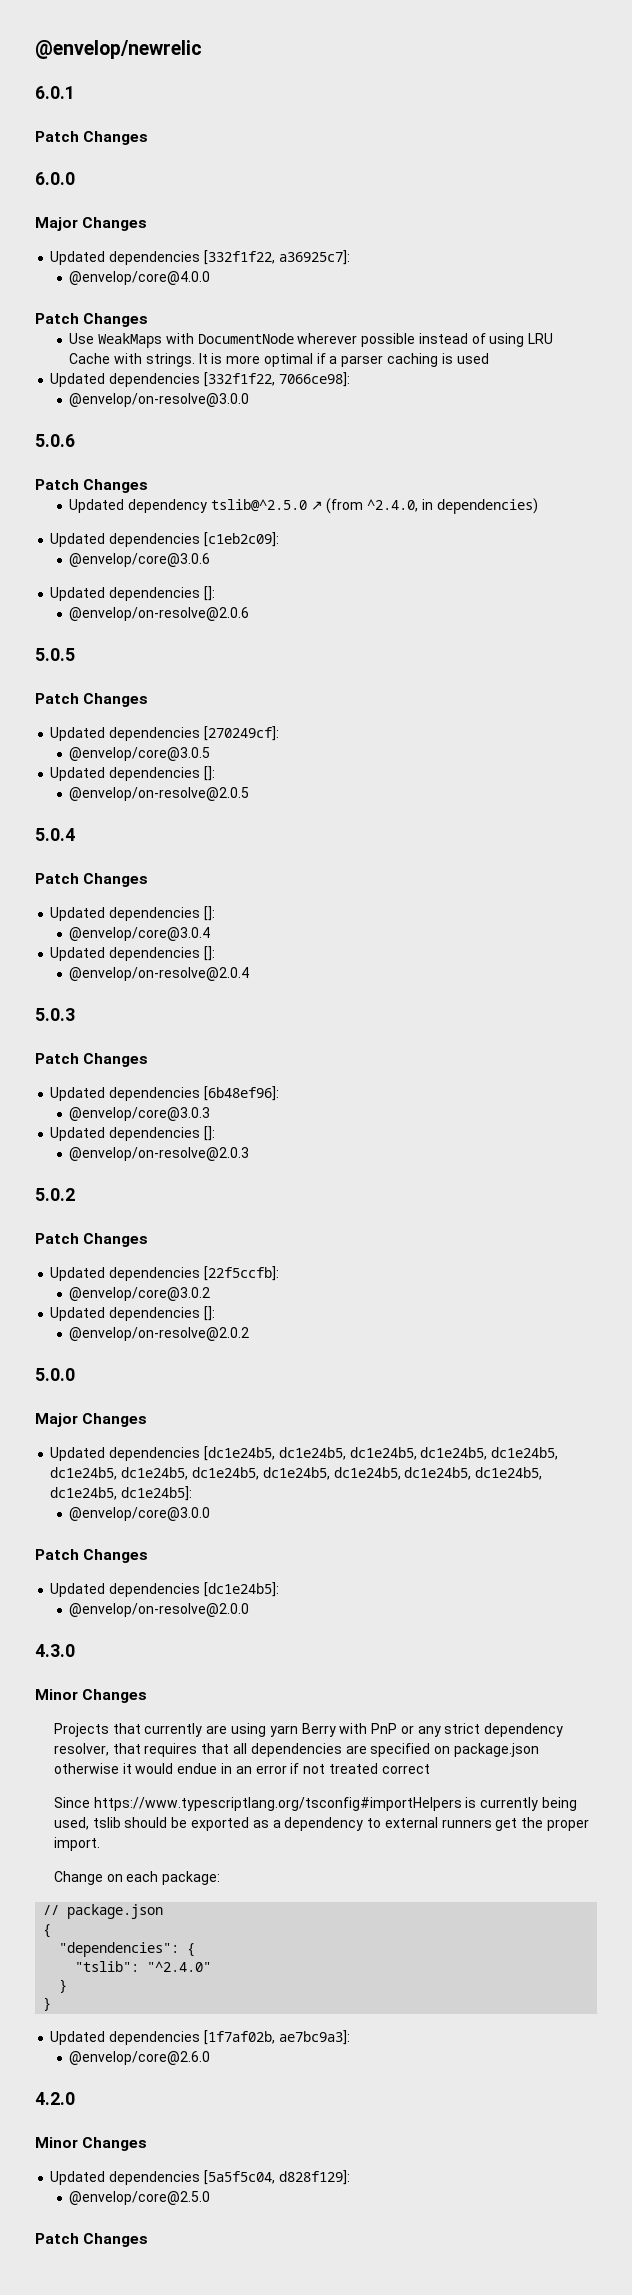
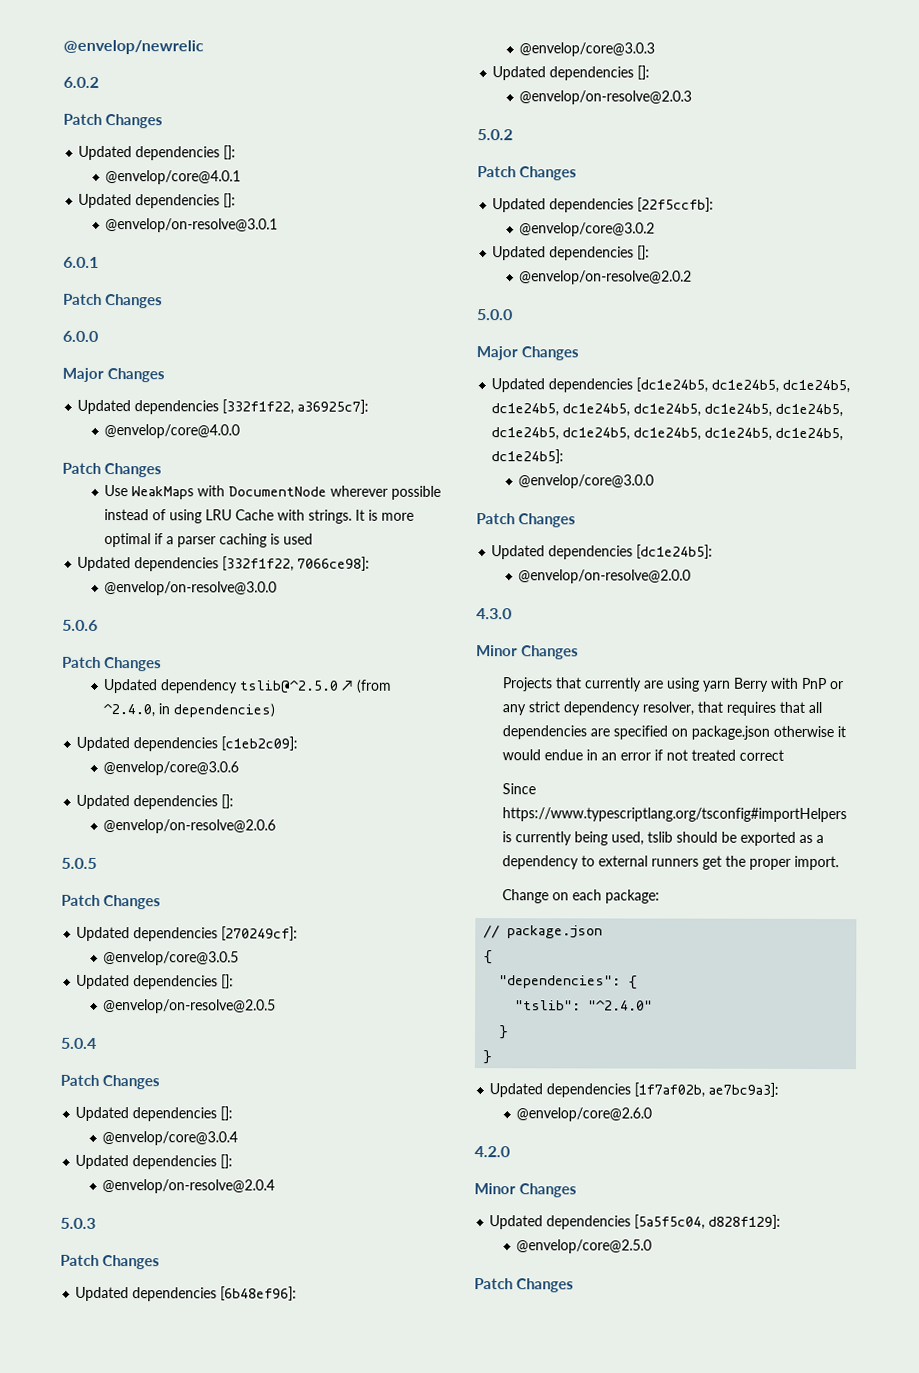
+ 6.0.2
+ Patch Changes
+ Updated dependencies []:
+ @envelop/core@4.0.1
+ Updated dependencies []:
+ @envelop/on-resolve@3.0.1

